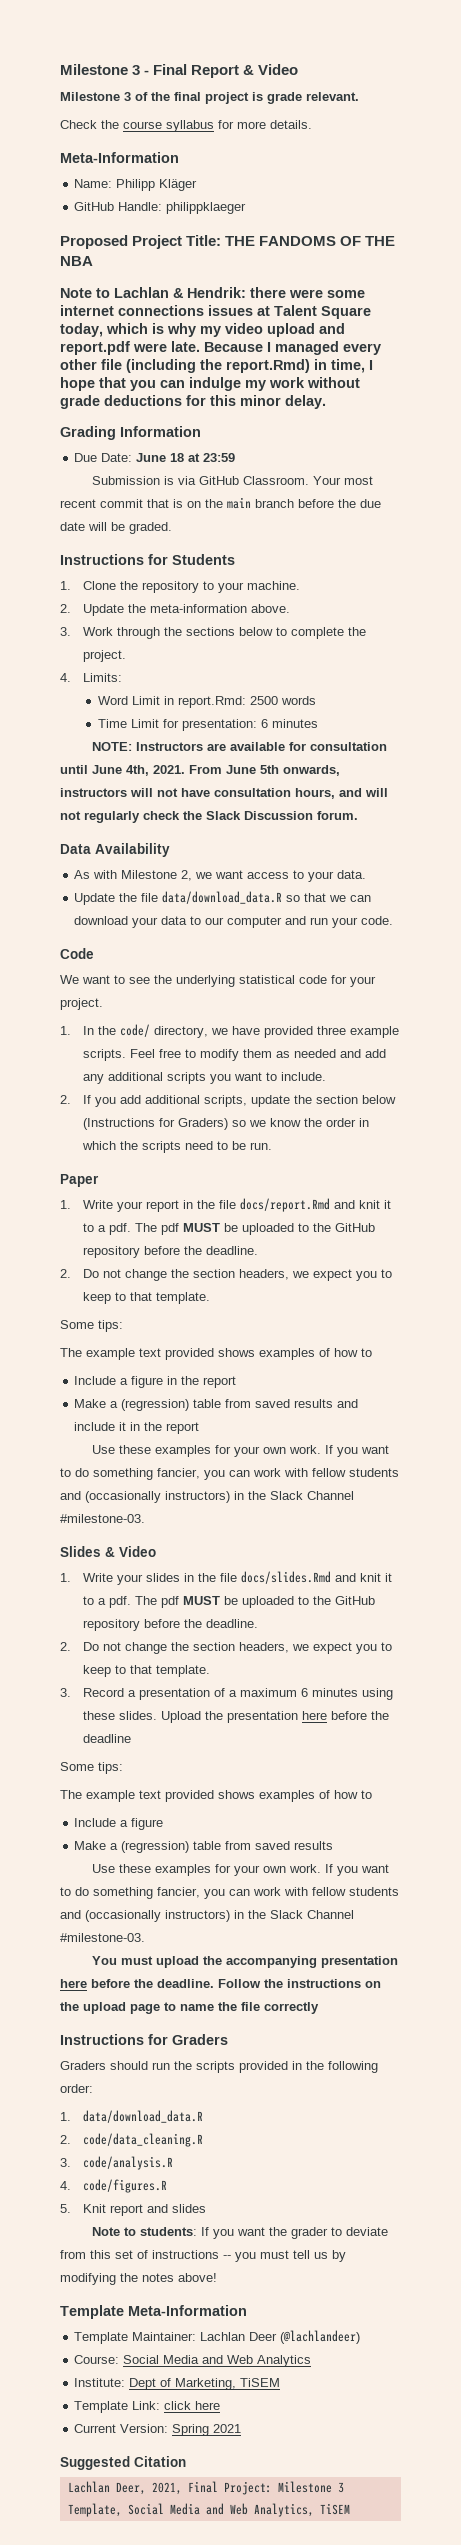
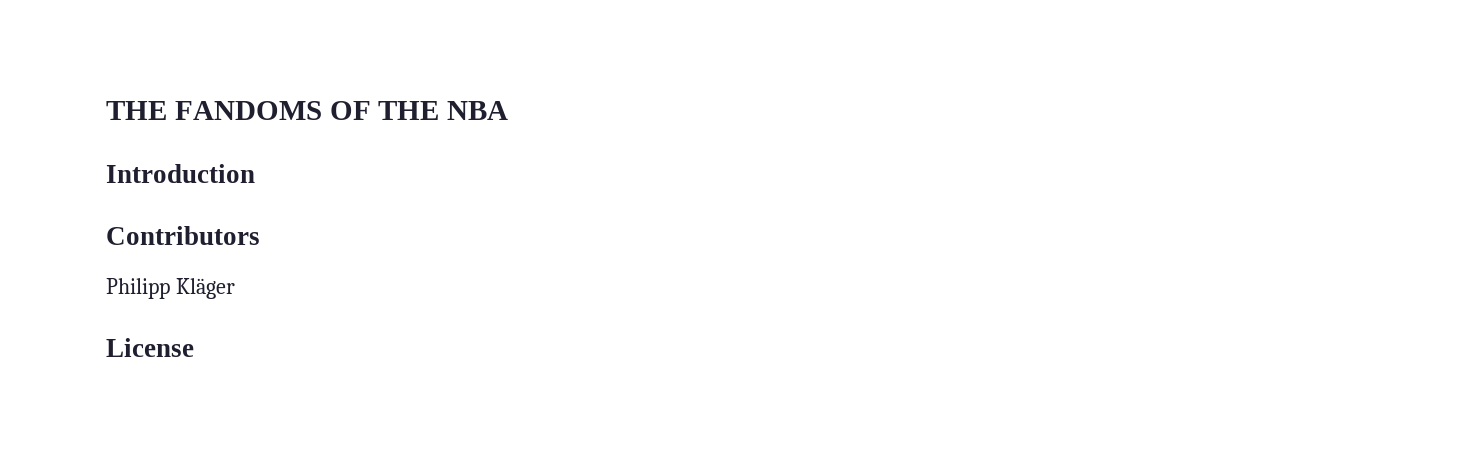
- Milestone 3 - Final Report & Video
- Milestone 3 of the final project is grade relevant.
- Check the course syllabus for more details.
- Meta-Information
- Name: Philipp Kläger
- GitHub Handle: philippklaeger
- Proposed Project Title: THE FANDOMS OF THE NBA
+ THE FANDOMS OF THE NBA
- Note to Lachlan & Hendrik: there were some internet connections issues at Talent Square today, which is why my video upload and report.pdf were late. Because I managed every other file (including the report.Rmd) in time, I hope that you can indulge my work without grade deductions for this minor delay.
- Grading Information
- Due Date: June 18 at 23:59
- Submission is via GitHub Classroom. Your most recent commit that is on the main branch before the due date will be graded.
- Instructions for Students
- 1. Clone the repository to your machine.
- 2. Update the meta-information above.
- 3. Work through the sections below to complete the project.
- 4. Limits:
- Word Limit in report.Rmd: 2500 words
- Time Limit for presentation: 6 minutes
- NOTE: Instructors are available for consultation until June 4th, 2021. From June 5th onwards, instructors will not have consultation hours, and will not regularly check the Slack Discussion forum.
- Data Availability
- As with Milestone 2, we want access to your data.
- Update the file data/download_data.R so that we can download your data to our computer and run your code.
- Code
- We want to see the underlying statistical code for your project.
- 1. In the code/ directory, we have provided three example scripts. Feel free to modify them as needed and add any additional scripts you want to include.
- 2. If you add additional scripts, update the section below (Instructions for Graders) so we know the order in which the scripts need to be run.
- Paper
- 1. Write your report in the file docs/report.Rmd and knit it to a pdf. The pdf MUST be uploaded to the GitHub repository before the deadline.
- 2. Do not change the section headers, we expect you to keep to that template.
- Some tips:
- The example text provided shows examples of how to
- Include a figure in the report
- Make a (regression) table from saved results and include it in the report
- Use these examples for your own work. If you want to do something fancier, you can work with fellow students and (occasionally instructors) in the Slack Channel #milestone-03.
- Slides & Video
- 1. Write your slides in the file docs/slides.Rmd and knit it to a pdf. The pdf MUST be uploaded to the GitHub repository before the deadline.
- 2. Do not change the section headers, we expect you to keep to that template.
- 3. Record a presentation of a maximum 6 minutes using these slides. Upload the presentation here before the deadline
- Some tips:
- The example text provided shows examples of how to
- Include a figure
- Make a (regression) table from saved results
- Use these examples for your own work. If you want to do something fancier, you can work with fellow students and (occasionally instructors) in the Slack Channel #milestone-03.
- You must upload the accompanying presentation here before the deadline. Follow the instructions on the upload page to name the file correctly
- Instructions for Graders
- Graders should run the scripts provided in the following order:
- 1. data/download_data.R
- 2. code/data_cleaning.R
- 3. code/analysis.R
- 4. code/figures.R
- 5. Knit report and slides
- Note to students: If you want the grader to deviate from this set of instructions -- you must tell us by modifying the notes above!
- Template Meta-Information
- Template Maintainer: Lachlan Deer (@lachlandeer)
- Course: Social Media and Web Analytics
- Institute: Dept of Marketing, TiSEM
- Template Link: click here
- Current Version: Spring 2021
- Suggested Citation
- Lachlan Deer, 2021, Final Project: Milestone 3 Template, Social Media and Web Analytics, TiSEM
+ Introduction
+ Contributors
+ Philipp Kläger
+ License

